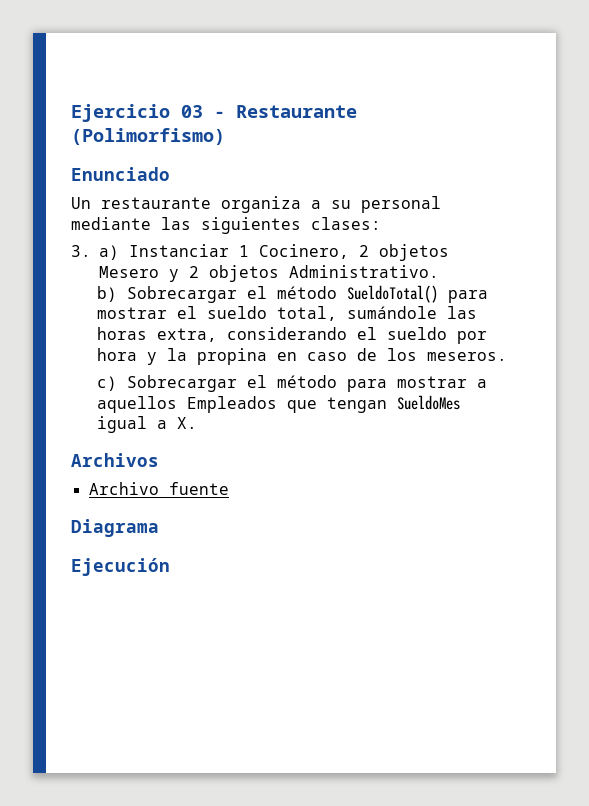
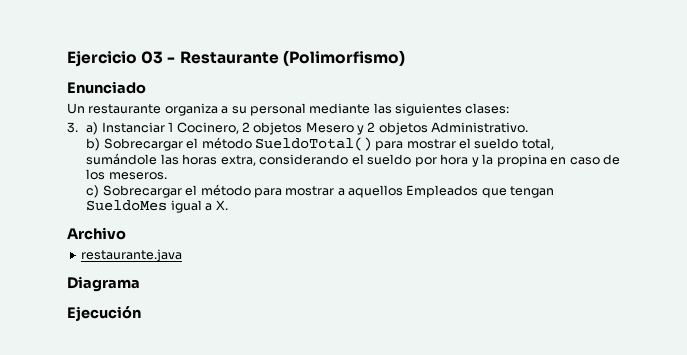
- Archivos
- Archivo fuente
+ Archivo
+ restaurante.java

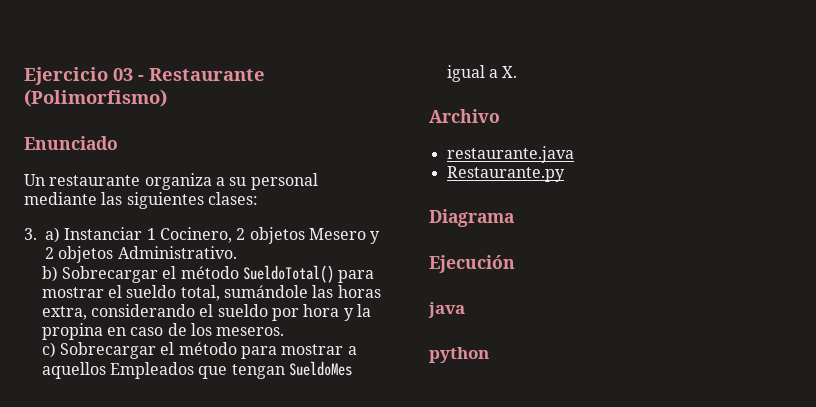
+ Restaurante.py
+ java
+ python

